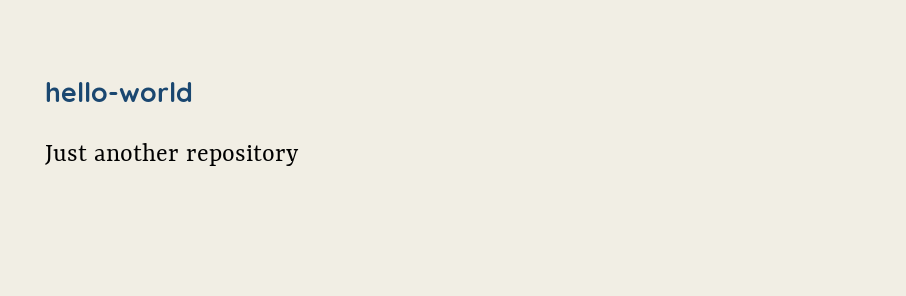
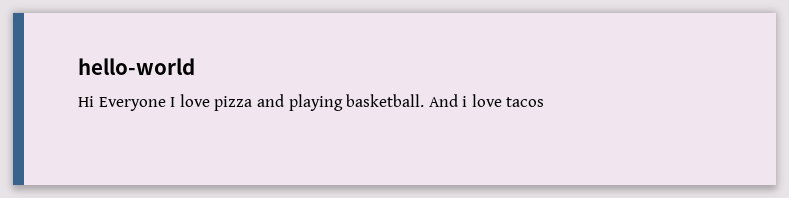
- Just another repository
+ Hi Everyone I love pizza and playing basketball. And i love tacos

